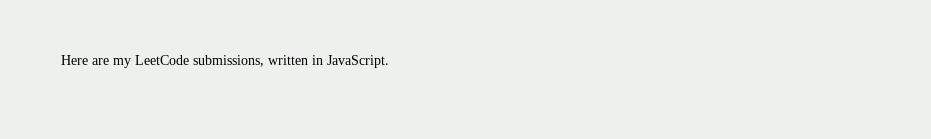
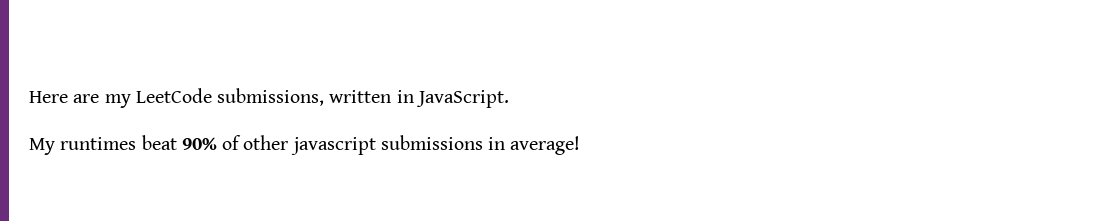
+ My runtimes beat 90% of other javascript submissions in average!

